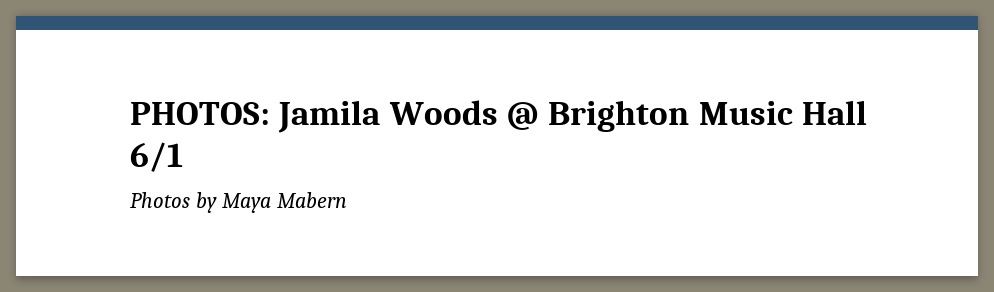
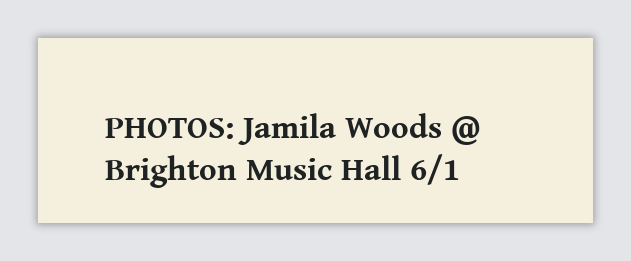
- Photos by Maya Mabern

